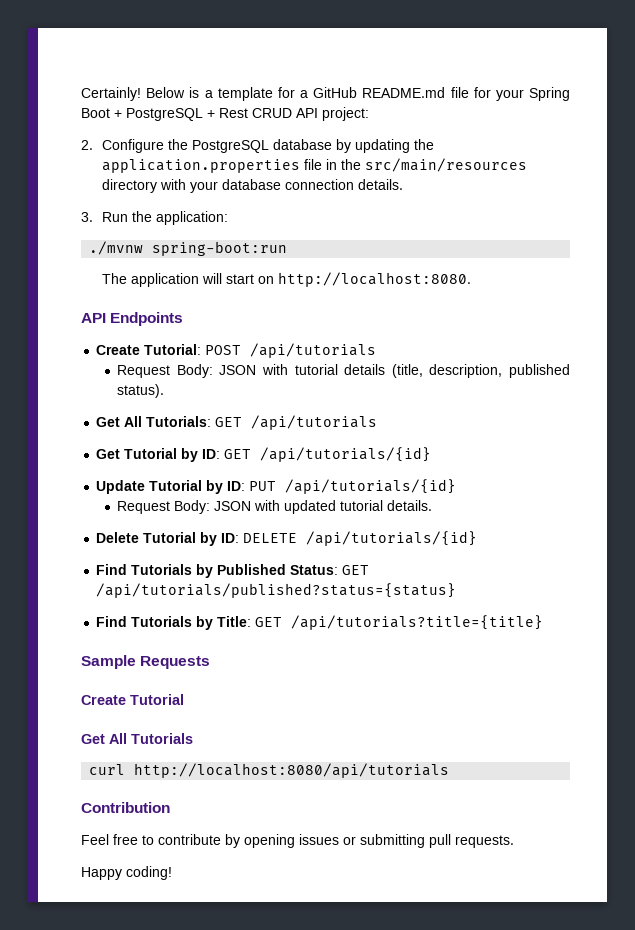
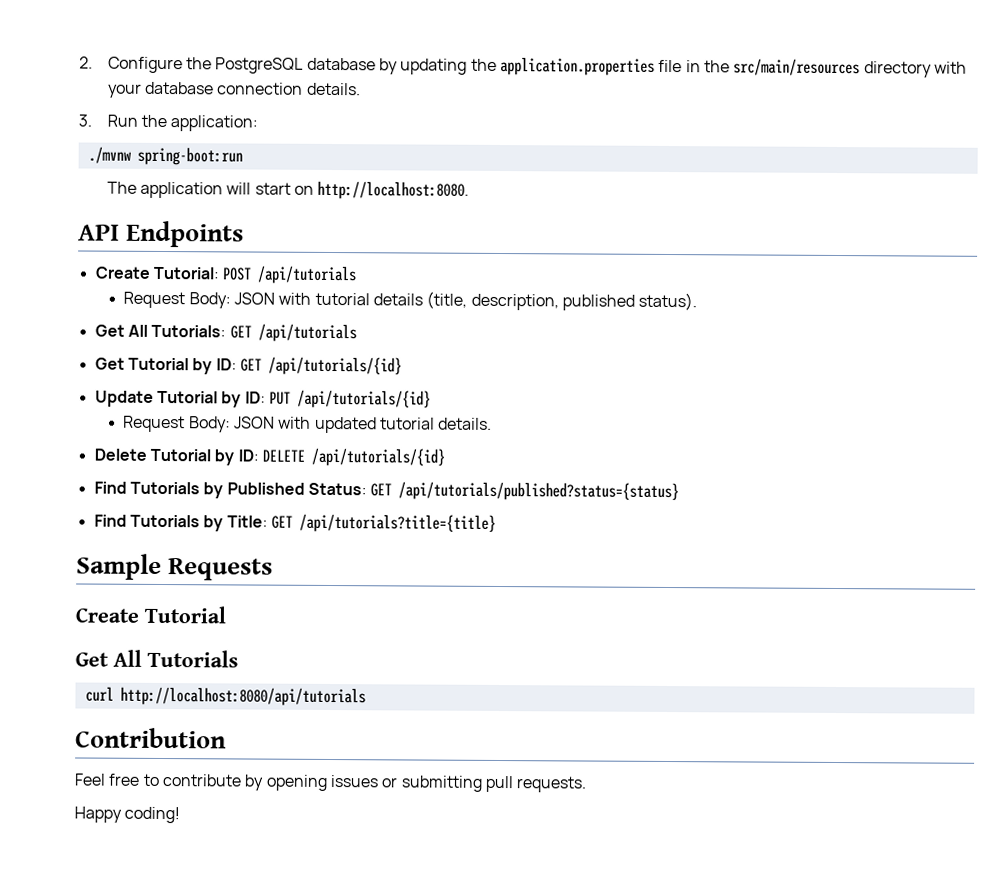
- Certainly! Below is a template for a GitHub README.md file for your Spring Boot + PostgreSQL + Rest CRUD API project:

